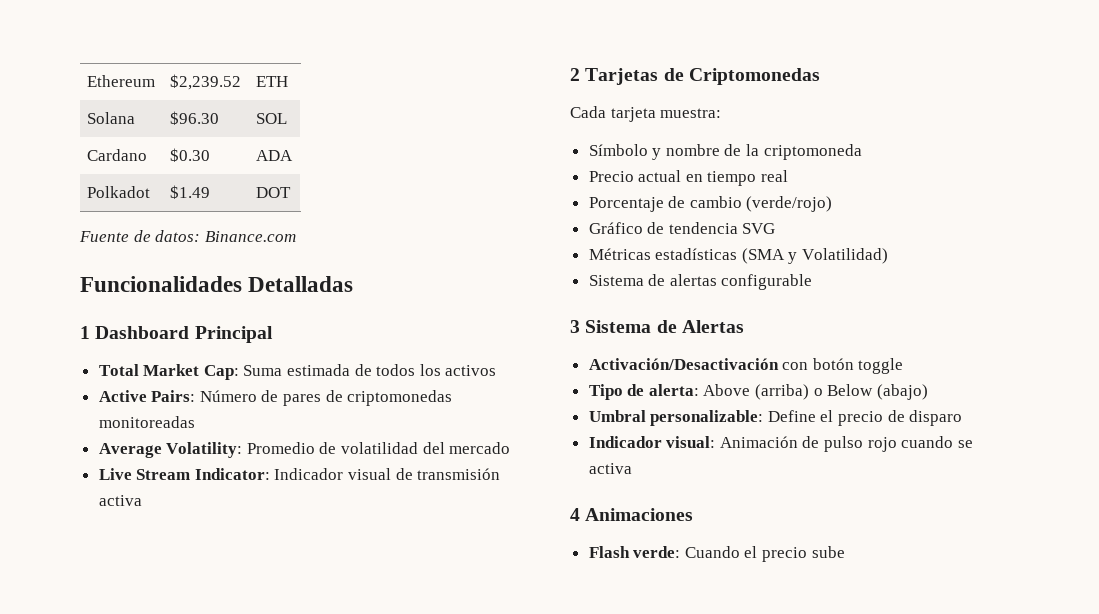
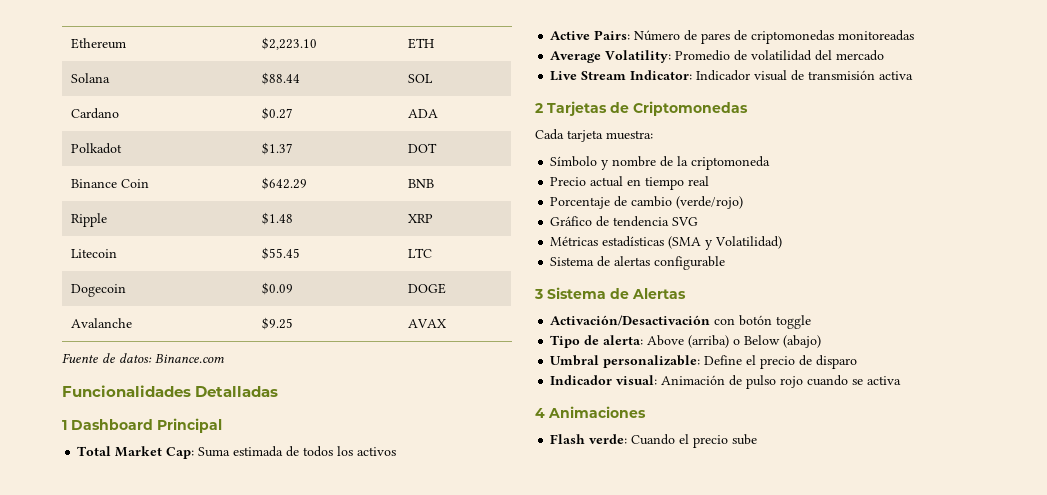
- Ethereum | $2,239.52 | ETH
+ Ethereum | $2,223.10 | ETH
- Solana | $96.30 | SOL
+ Solana | $88.44 | SOL
- Cardano | $0.30 | ADA
+ Cardano | $0.27 | ADA
- Polkadot | $1.49 | DOT
+ Polkadot | $1.37 | DOT
+ Binance Coin | $642.29 | BNB
+ Ripple | $1.48 | XRP
+ Litecoin | $55.45 | LTC
+ Dogecoin | $0.09 | DOGE
+ Avalanche | $9.25 | AVAX

